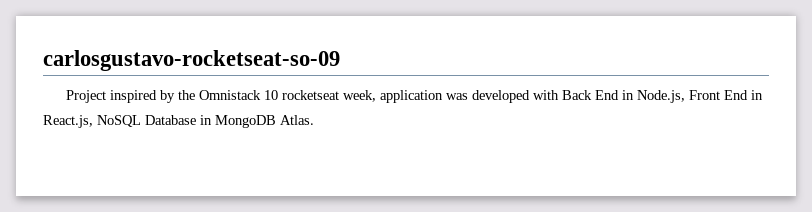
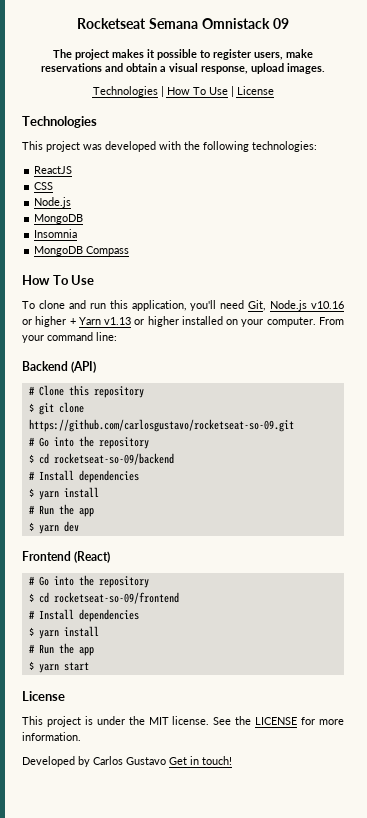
- carlosgustavo-rocketseat-so-09
- Project inspired by the Omnistack 10 rocketseat week, application was developed with Back End in Node.js, Front End in React.js, NoSQL Database in MongoDB Atlas.
+ Rocketseat Semana Omnistack 09
+ The project makes it possible to register users, make reservations and obtain a visual response, upload images.
+ Technologies | How To Use | License
+ Technologies
+ This project was developed with the following technologies:
+ ReactJS
+ CSS
+ Node.js
+ MongoDB
+ Insomnia
+ MongoDB Compass
+ How To Use
+ To clone and run this application, you'll need Git, Node.js v10.16 or higher + Yarn v1.13 or higher installed on your computer. From your command line:
+ Backend (API)
+ # Clone this repository
+ $ git clone https://github.com/carlosgustavo/rocketseat-so-09.git
+ # Go into the repository
+ $ cd rocketseat-so-09/backend
+ # Install dependencies
+ $ yarn install
+ # Run the app
+ $ yarn dev
+ Frontend (React)
+ # Go into the repository
+ $ cd rocketseat-so-09/frontend
+ # Install dependencies
+ $ yarn install
+ # Run the app
+ $ yarn start
+ License
+ This project is under the MIT license. See the LICENSE for more information.
+ Developed by Carlos Gustavo Get in touch!

